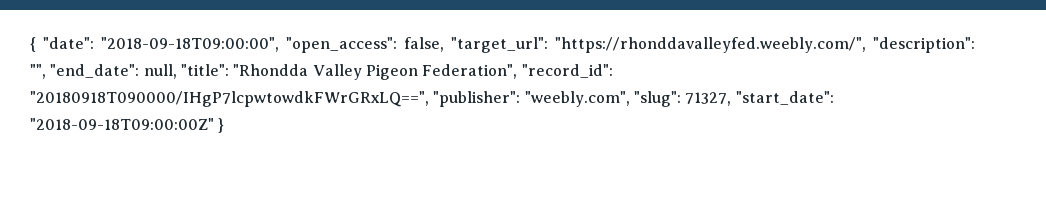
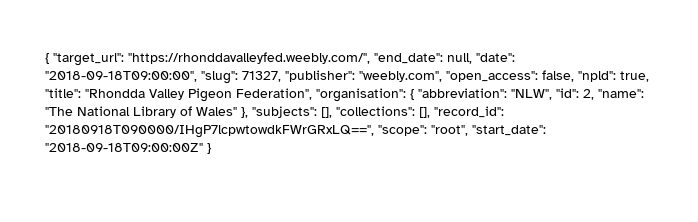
- { "date": "2018-09-18T09:00:00", "open_access": false, "target_url": "https://rhonddavalleyfed.weebly.com/", "description": "", "end_date": null, "title": "Rhondda Valley Pigeon Federation", "record_id": "20180918T090000/IHgP7lcpwtowdkFWrGRxLQ==", "publisher": "weebly.com", "slug": 71327, "start_date": "2018-09-18T09:00:00Z" }
+ { "target_url": "https://rhonddavalleyfed.weebly.com/", "end_date": null, "date": "2018-09-18T09:00:00", "slug": 71327, "publisher": "weebly.com", "open_access": false, "npld": true, "title": "Rhondda Valley Pigeon Federation", "organisation": { "abbreviation": "NLW", "id": 2, "name": "The National Library of Wales" }, "subjects": [], "collections": [], "record_id": "20180918T090000/IHgP7lcpwtowdkFWrGRxLQ==", "scope": "root", "start_date": "2018-09-18T09:00:00Z" }

